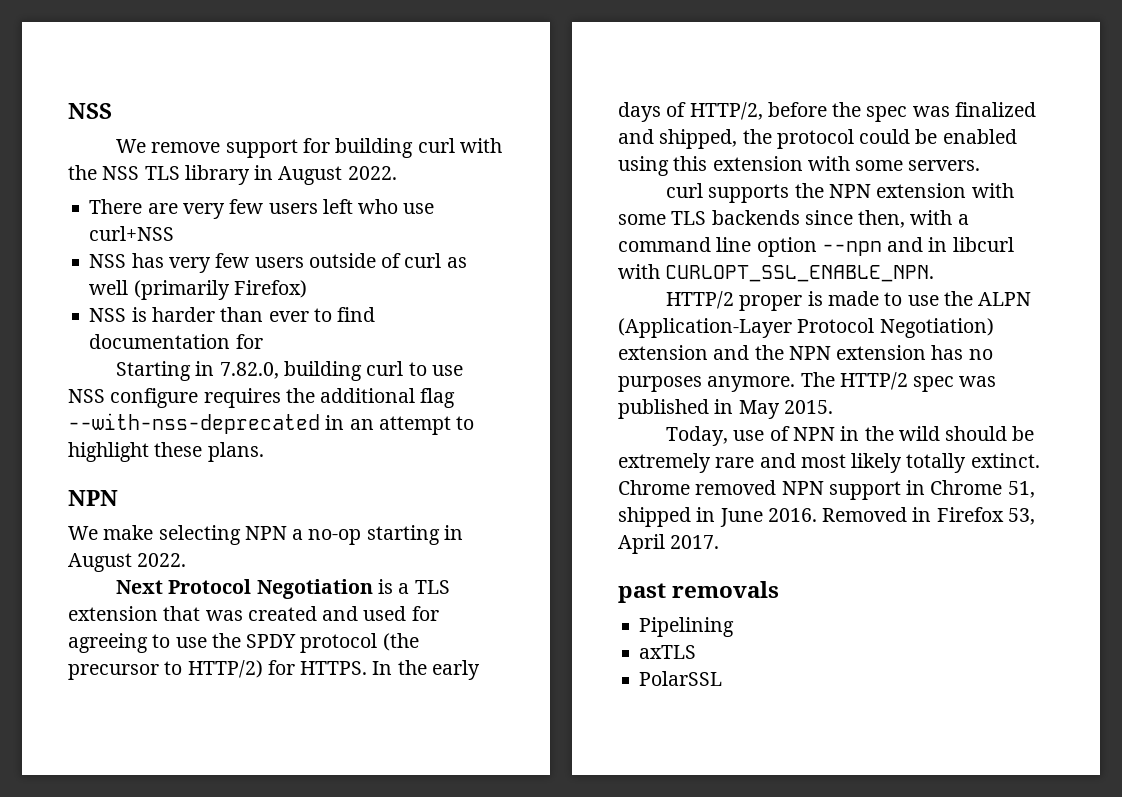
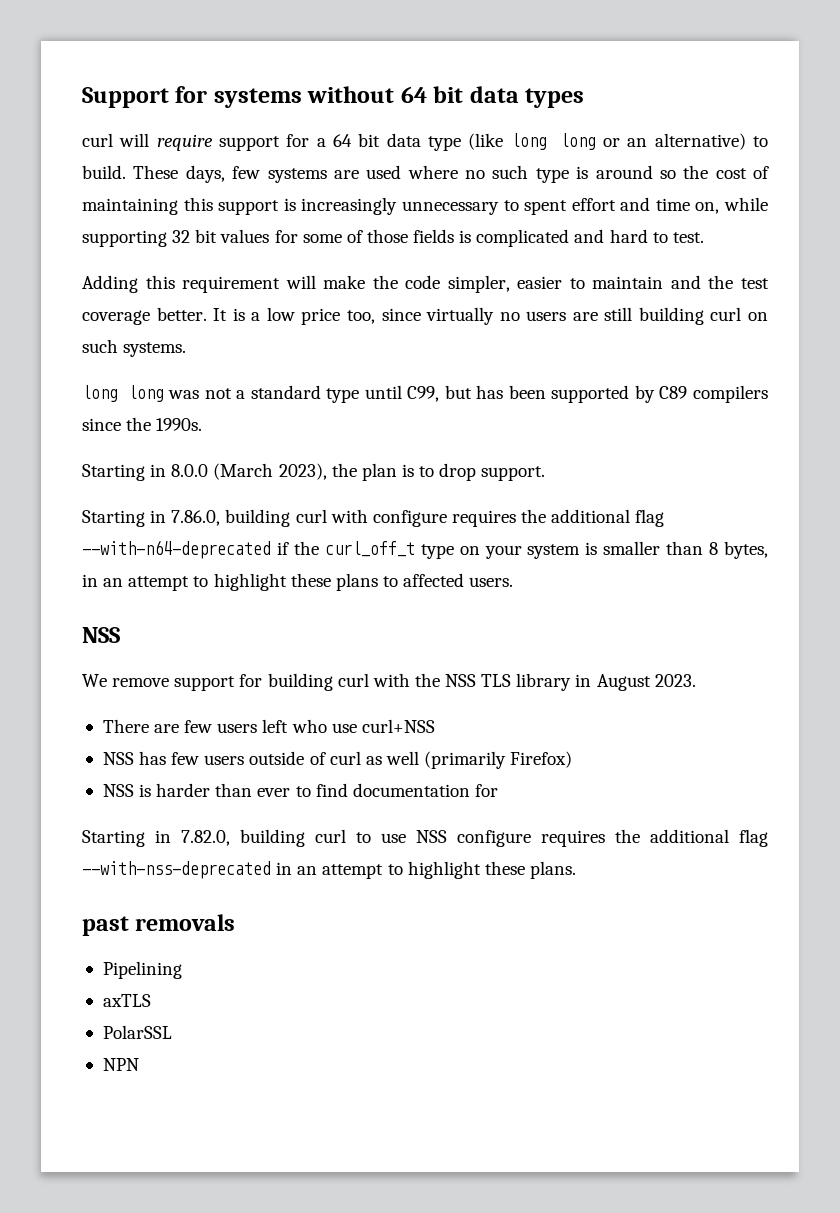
+ Support for systems without 64 bit data types
+ curl will require support for a 64 bit data type (like long long or an alternative) to build. These days, few systems are used where no such type is around so the cost of maintaining this support is increasingly unnecessary to spent effort and time on, while supporting 32 bit values for some of those fields is complicated and hard to test.
+ Adding this requirement will make the code simpler, easier to maintain and the test coverage better. It is a low price too, since virtually no users are still building curl on such systems.
+ long long was not a standard type until C99, but has been supported by C89 compilers since the 1990s.
+ Starting in 8.0.0 (March 2023), the plan is to drop support.
+ Starting in 7.86.0, building curl with configure requires the additional flag --with-n64-deprecated if the curl_off_t type on your system is smaller than 8 bytes, in an attempt to highlight these plans to affected users.
- We remove support for building curl with the NSS TLS library in August 2022.
+ We remove support for building curl with the NSS TLS library in August 2023.
- There are very few users left who use curl+NSS
+ There are few users left who use curl+NSS
- NSS has very few users outside of curl as well (primarily Firefox)
+ NSS has few users outside of curl as well (primarily Firefox)
  Starting in 7.82.0, building curl to use NSS configure requires the additional flag --with-nss-deprecated in an attempt to highlight these plans.
- NPN
- We make selecting NPN a no-op starting in August 2022.
- Next Protocol Negotiation is a TLS extension that was created and used for agreeing to use the SPDY protocol (the precursor to HTTP/2) for HTTPS. In the early days of HTTP/2, before the spec was finalized and shipped, the protocol could be enabled using this extension with some servers.
- curl supports the NPN extension with some TLS backends since then, with a command line option --npn and in libcurl with CURLOPT_SSL_ENABLE_NPN.
- HTTP/2 proper is made to use the ALPN (Application-Layer Protocol Negotiation) extension and the NPN extension has no purposes anymore. The HTTP/2 spec was published in May 2015.
- Today, use of NPN in the wild should be extremely rare and most likely totally extinct. Chrome removed NPN support in Chrome 51, shipped in June 2016. Removed in Firefox 53, April 2017.
+ NPN

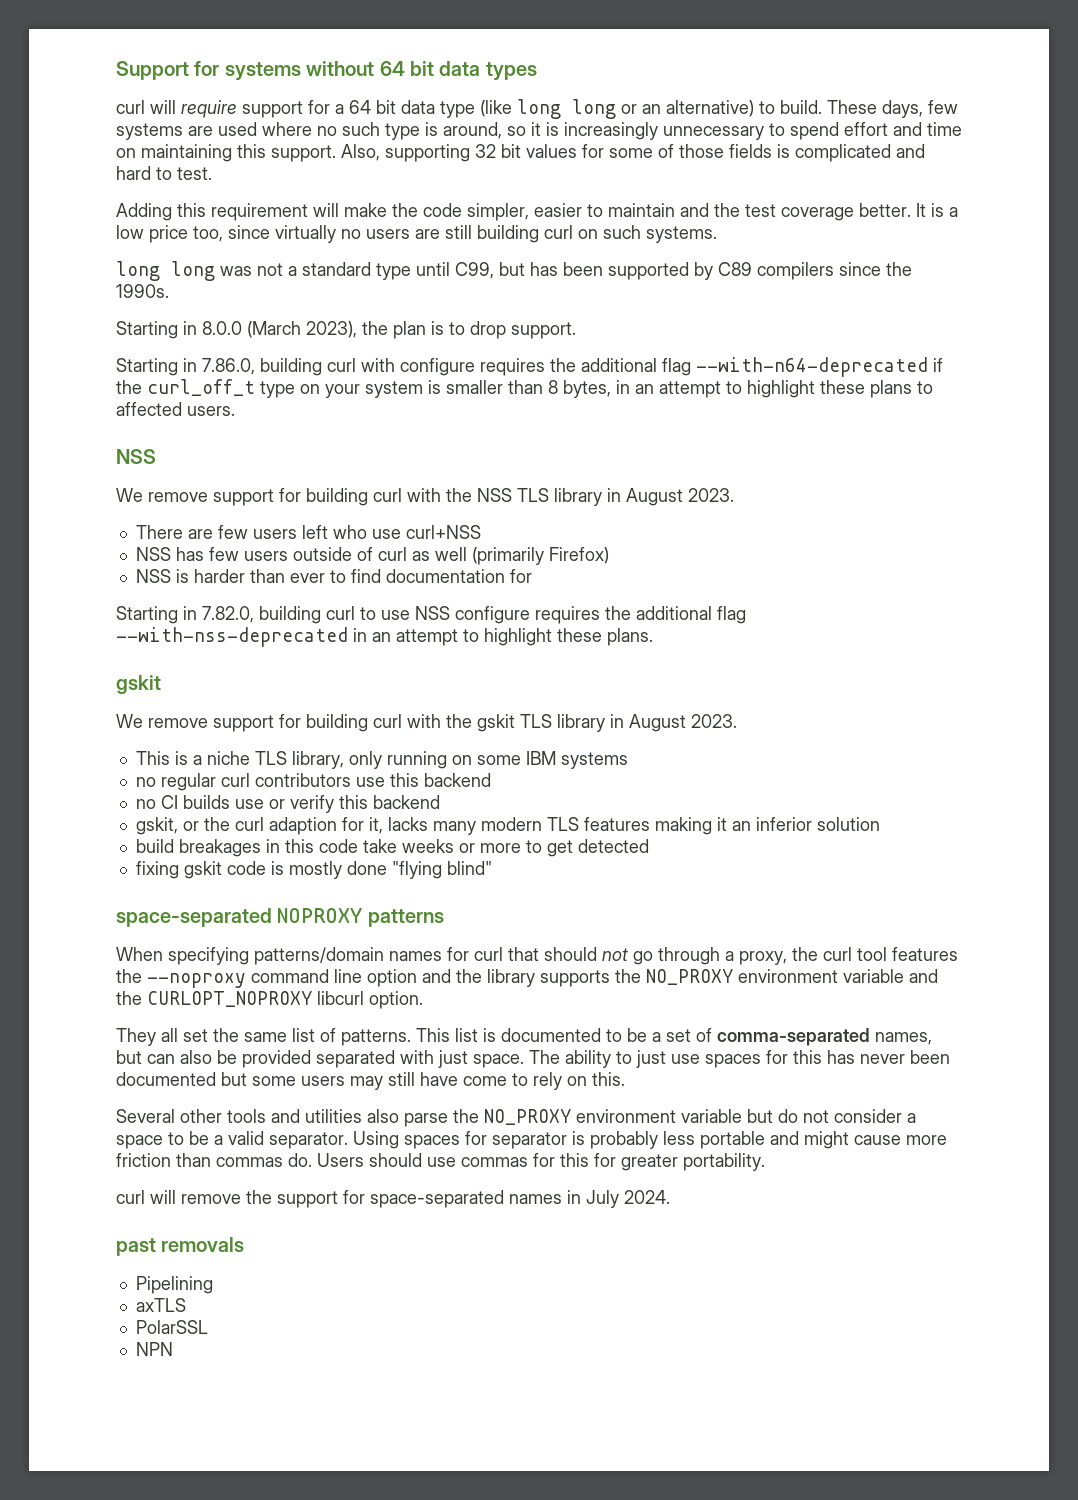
- These days, few systems are used where no such type is around so the cost of maintaining this support is increasingly unnecessary to spent effort and time on, while supporting 32 bit values for some of those fields is complicated and hard to test.
+ These days, few systems are used where no such type is around, so it is increasingly unnecessary to spend effort and time on maintaining this support. Also, supporting 32 bit values for some of those fields is complicated and hard to test.
  Starting in 7.82.0, building curl to use NSS configure requires the additional flag --with-nss-deprecated in an attempt to highlight these plans.
+ gskit
+ We remove support for building curl with the gskit TLS library in August 2023.
+ This is a niche TLS library, only running on some IBM systems
+ no regular curl contributors use this backend
+ no CI builds use or verify this backend
+ gskit, or the curl adaption for it, lacks many modern TLS features making it an inferior solution
+ build breakages in this code take weeks or more to get detected
+ fixing gskit code is mostly done "flying blind"
+ space-separated NOPROXY patterns
+ When specifying patterns/domain names for curl that should not go through a proxy, the curl tool features the --noproxy command line option and the library supports the NO_PROXY environment variable and the CURLOPT_NOPROXY libcurl option.
+ They all set the same list of patterns. This list is documented to be a set of comma-separated names, but can also be provided separated with just space. The ability to just use spaces for this has never been documented but some users may still have come to rely on this.
+ Several other tools and utilities also parse the NO_PROXY environment variable but do not consider a space to be a valid separator. Using spaces for separator is probably less portable and might cause more friction than commas do. Users should use commas for this for greater portability.
+ curl will remove the support for space-separated names in July 2024.

